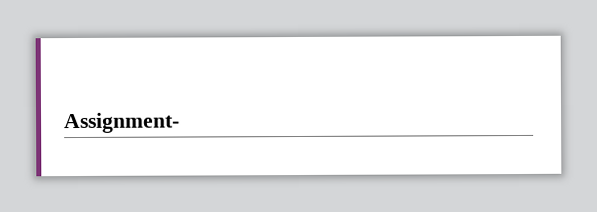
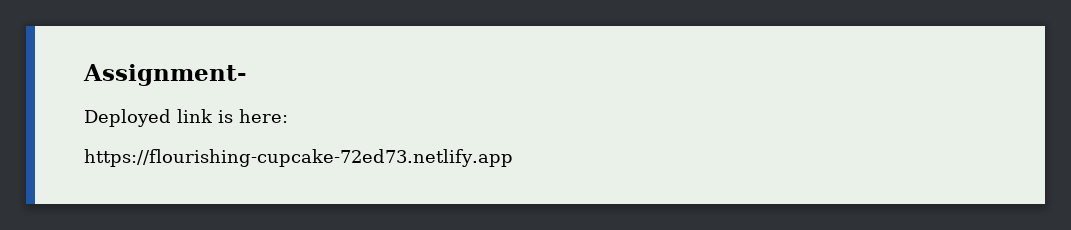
+ Deployed link is here:
+ https://flourishing-cupcake-72ed73.netlify.app

